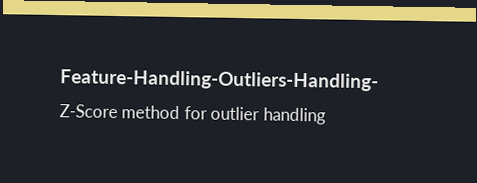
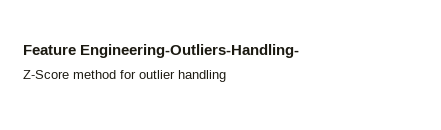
- Feature-Handling-Outliers-Handling-
+ Feature Engineering-Outliers-Handling-

